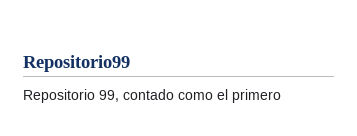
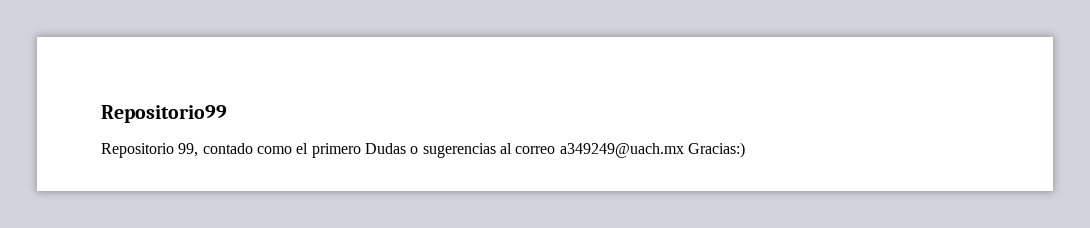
- Repositorio 99, contado como el primero
+ Repositorio 99, contado como el primero Dudas o sugerencias al correo a349249@uach.mx Gracias:)

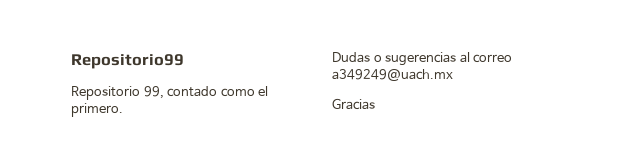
- Repositorio 99, contado como el primero Dudas o sugerencias al correo a349249@uach.mx Gracias:)
+ Repositorio 99, contado como el primero.
+ Dudas o sugerencias al correo a349249@uach.mx
+ Gracias

